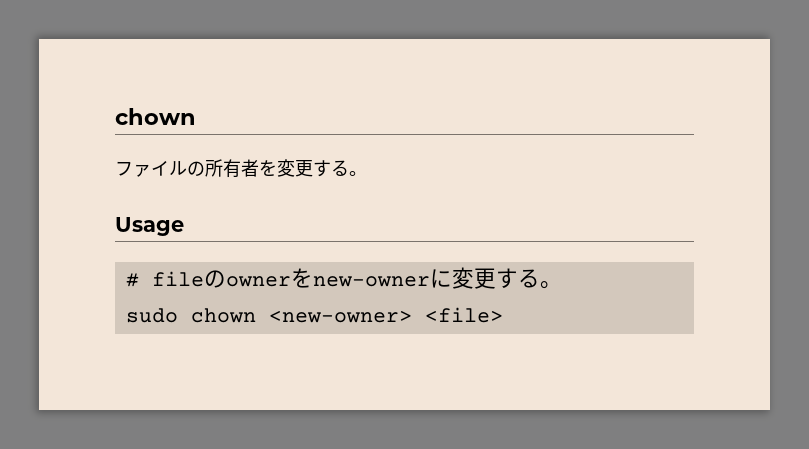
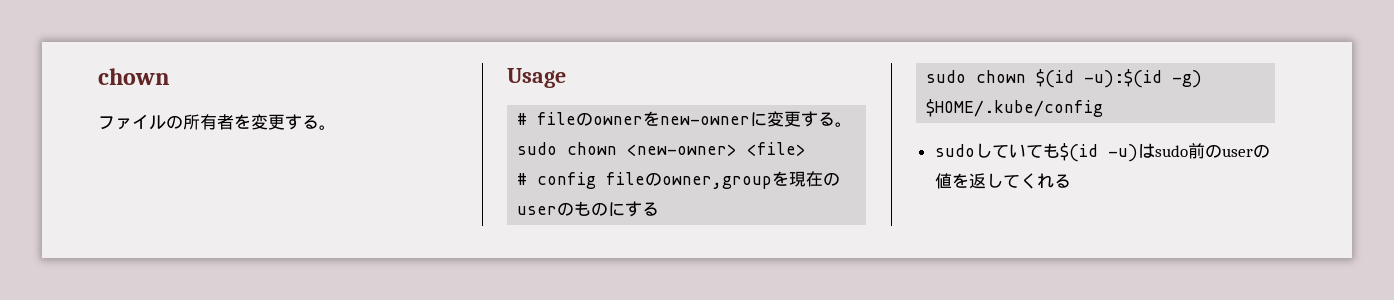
+ # config fileのowner,groupを現在のuserのものにする
+ sudo chown $(id -u):$(id -g) $HOME/.kube/config
+ sudoしていても$(id -u)はsudo前のuserの値を返してくれる

